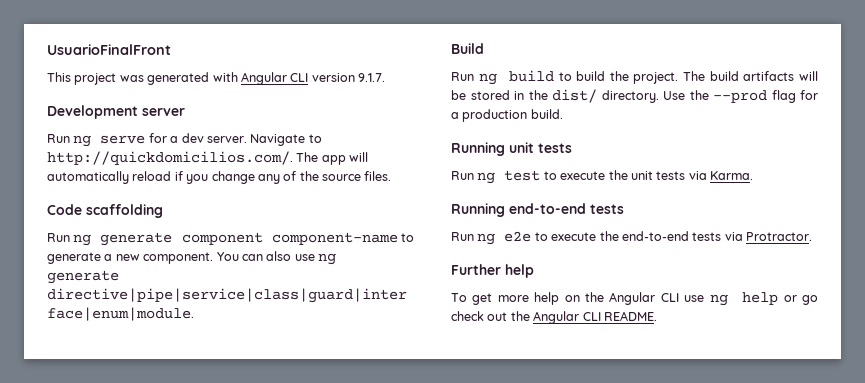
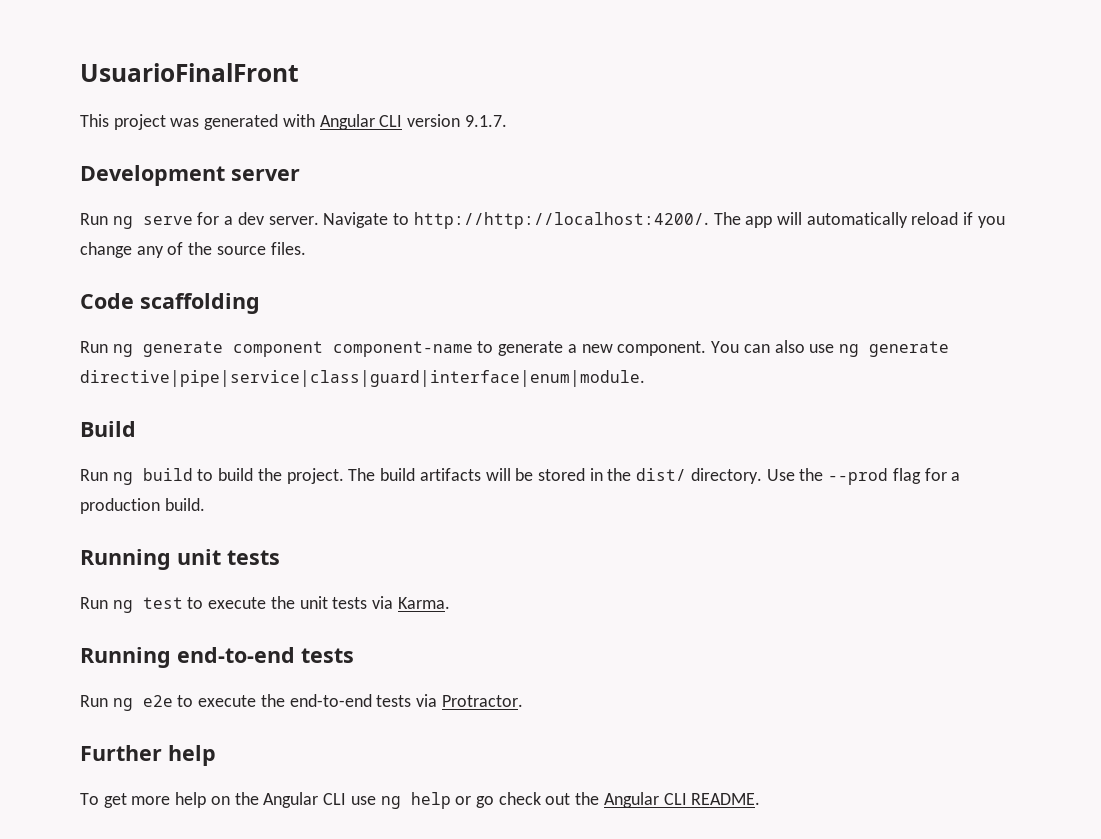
- Navigate to http://quickdomicilios.com/. The app will automatically reload if you change any of the source files.
+ Navigate to http://http://localhost:4200/. The app will automatically reload if you change any of the source files.

